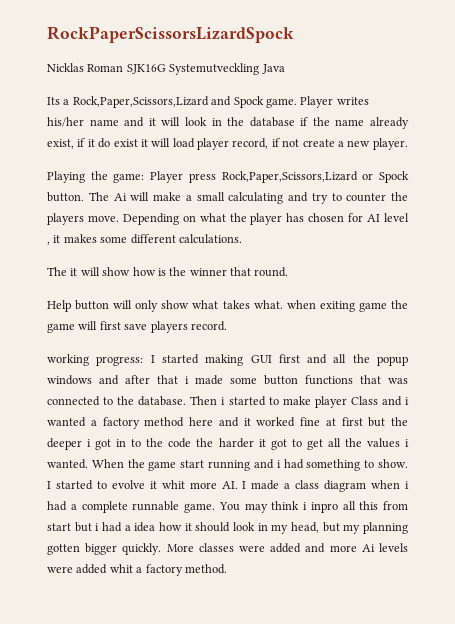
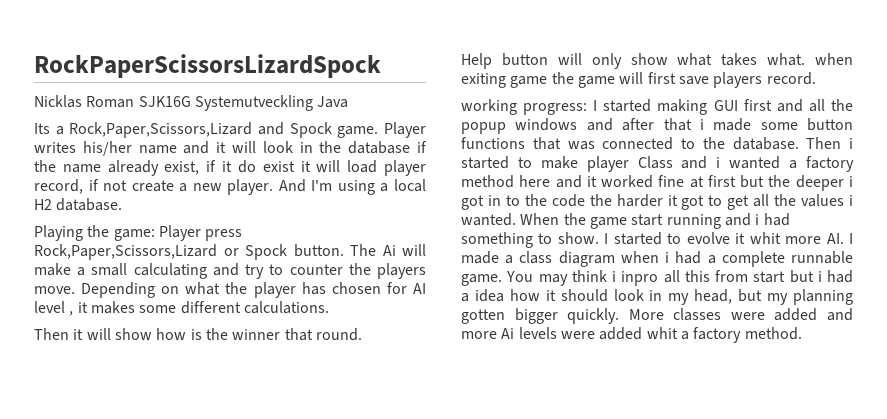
+ And I'm using a local H2 database.
- The it will show how is the winner that round.
+ Then it will show how is the winner that round.

